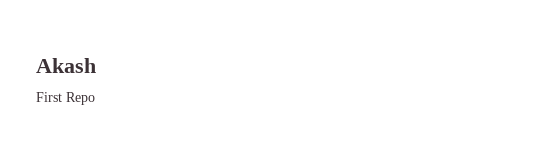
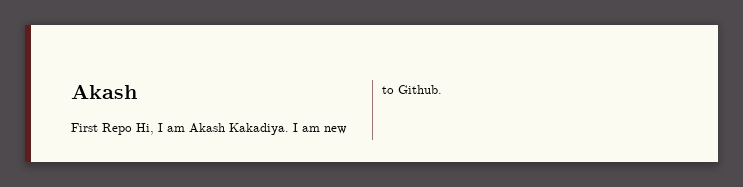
- First Repo
+ First Repo Hi, I am Akash Kakadiya. I am new to Github.

